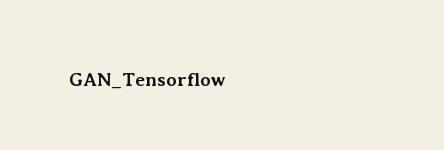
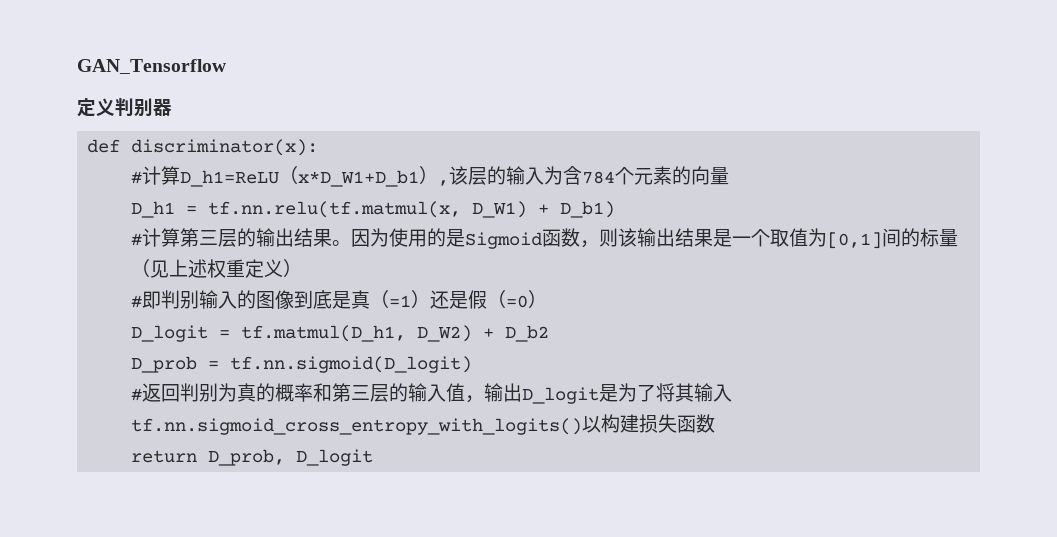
+ 定义判别器
+ def discriminator(x):
+ #计算D_h1=ReLU（x*D_W1+D_b1）,该层的输入为含784个元素的向量
+ D_h1 = tf.nn.relu(tf.matmul(x, D_W1) + D_b1)
+ #计算第三层的输出结果。因为使用的是Sigmoid函数，则该输出结果是一个取值为[0,1]间的标量（见上述权重定义）
+ #即判别输入的图像到底是真（=1）还是假（=0）
+ D_logit = tf.matmul(D_h1, D_W2) + D_b2
+ D_prob = tf.nn.sigmoid(D_logit)
+ #返回判别为真的概率和第三层的输入值，输出D_logit是为了将其输入tf.nn.sigmoid_cross_entropy_with_logits()以构建损失函数
+ return D_prob, D_logit

